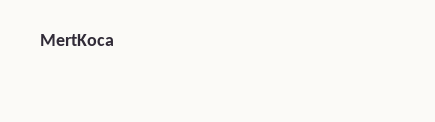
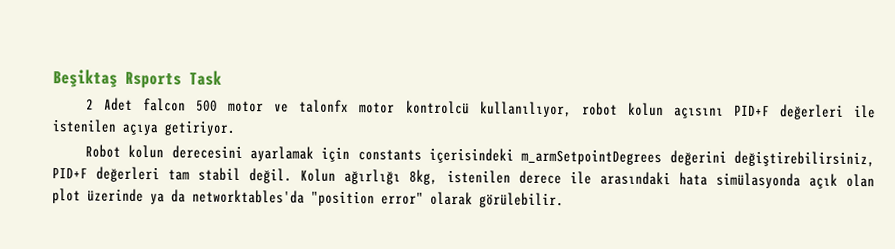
- MertKoca
+ Beşiktaş Rsports Task
+ 2 Adet falcon 500 motor ve talonfx motor kontrolcü kullanılıyor, robot kolun açısını PID+F değerleri ile istenilen açıya getiriyor.
+ Robot kolun derecesini ayarlamak için constants içerisindeki m_armSetpointDegrees değerini değiştirebilirsiniz, PID+F değerleri tam stabil değil. Kolun ağırlığı 8kg, istenilen derece ile arasındaki hata simülasyonda açık olan plot üzerinde ya da networktables'da "position error" olarak görülebilir.

